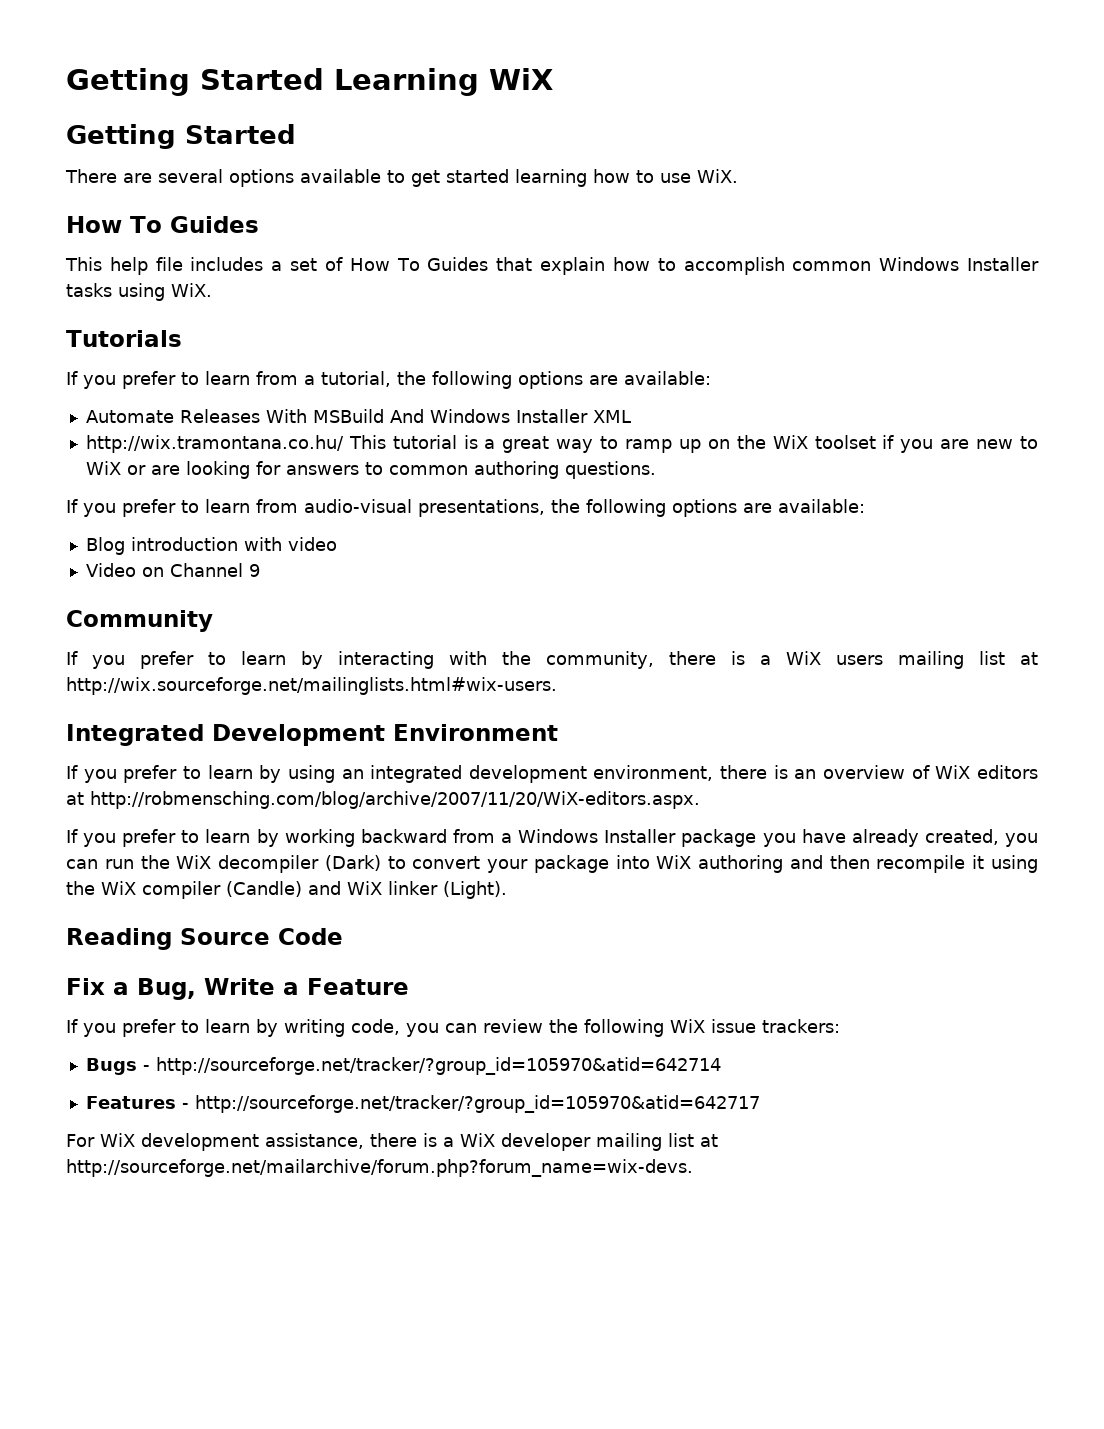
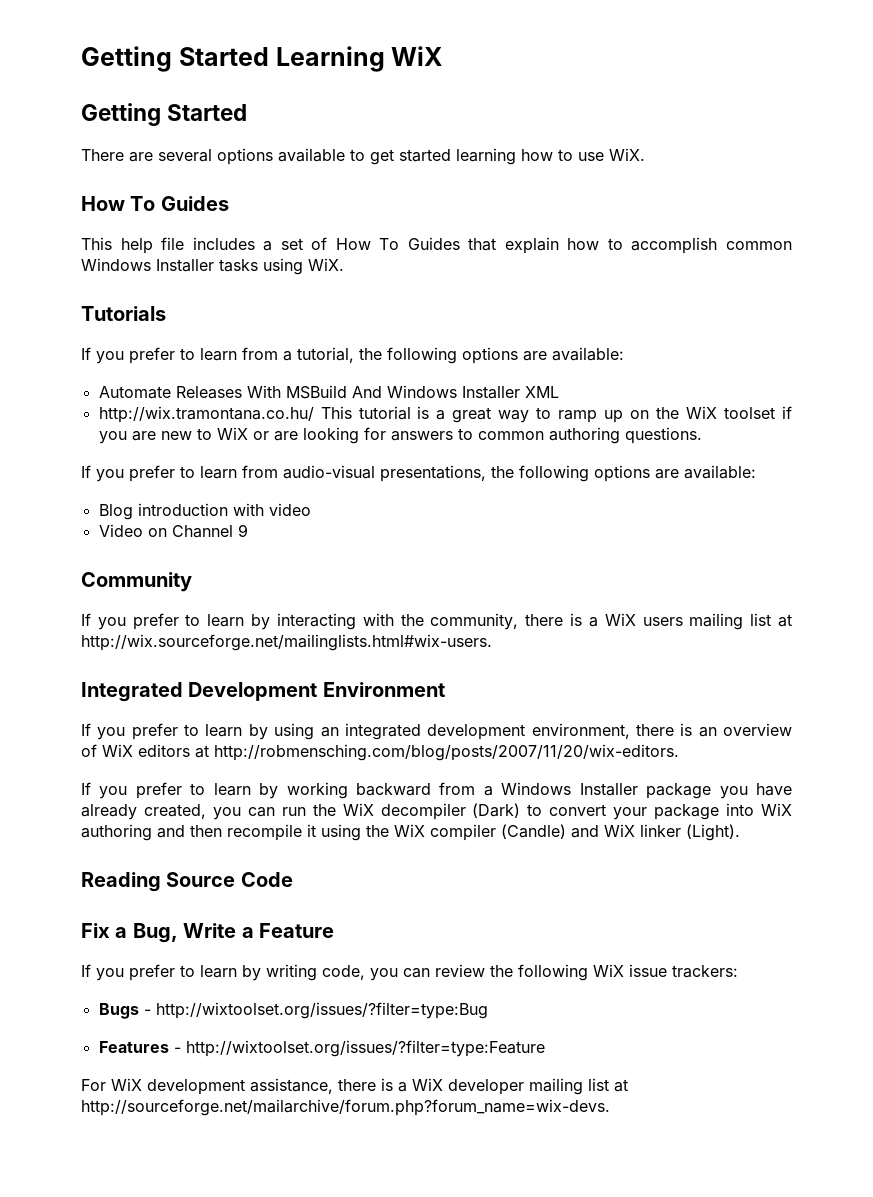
- If you prefer to learn by using an integrated development environment, there is an overview of WiX editors at http://robmensching.com/blog/archive/2007/11/20/WiX-editors.aspx.
+ If you prefer to learn by using an integrated development environment, there is an overview of WiX editors at http://robmensching.com/blog/posts/2007/11/20/wix-editors.
- Bugs - http://sourceforge.net/tracker/?group_id=105970&atid=642714
+ Bugs - http://wixtoolset.org/issues/?filter=type:Bug
- Features - http://sourceforge.net/tracker/?group_id=105970&atid=642717
+ Features - http://wixtoolset.org/issues/?filter=type:Feature

